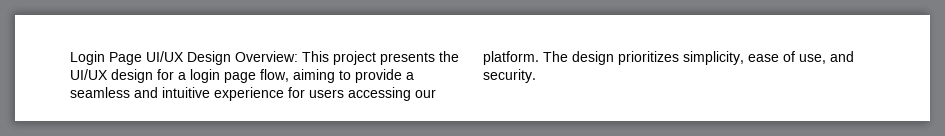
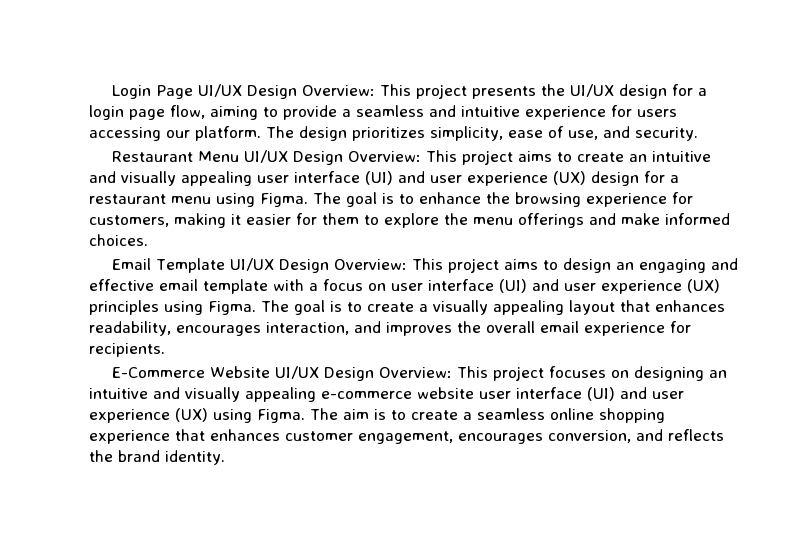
+ Restaurant Menu UI/UX Design Overview: This project aims to create an intuitive and visually appealing user interface (UI) and user experience (UX) design for a restaurant menu using Figma. The goal is to enhance the browsing experience for customers, making it easier for them to explore the menu offerings and make informed choices.
+ Email Template UI/UX Design Overview: This project aims to design an engaging and effective email template with a focus on user interface (UI) and user experience (UX) principles using Figma. The goal is to create a visually appealing layout that enhances readability, encourages interaction, and improves the overall email experience for recipients.
+ E-Commerce Website UI/UX Design Overview: This project focuses on designing an intuitive and visually appealing e-commerce website user interface (UI) and user experience (UX) using Figma. The aim is to create a seamless online shopping experience that enhances customer engagement, encourages conversion, and reflects the brand identity.

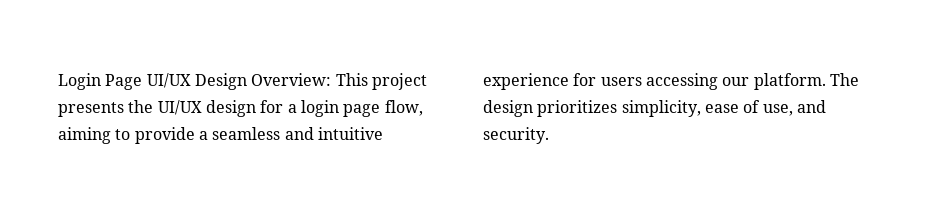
- Restaurant Menu UI/UX Design Overview: This project aims to create an intuitive and visually appealing user interface (UI) and user experience (UX) design for a restaurant menu using Figma. The goal is to enhance the browsing experience for customers, making it easier for them to explore the menu offerings and make informed choices.
- Email Template UI/UX Design Overview: This project aims to design an engaging and effective email template with a focus on user interface (UI) and user experience (UX) principles using Figma. The goal is to create a visually appealing layout that enhances readability, encourages interaction, and improves the overall email experience for recipients.
- E-Commerce Website UI/UX Design Overview: This project focuses on designing an intuitive and visually appealing e-commerce website user interface (UI) and user experience (UX) using Figma. The aim is to create a seamless online shopping experience that enhances customer engagement, encourages conversion, and reflects the brand identity.

